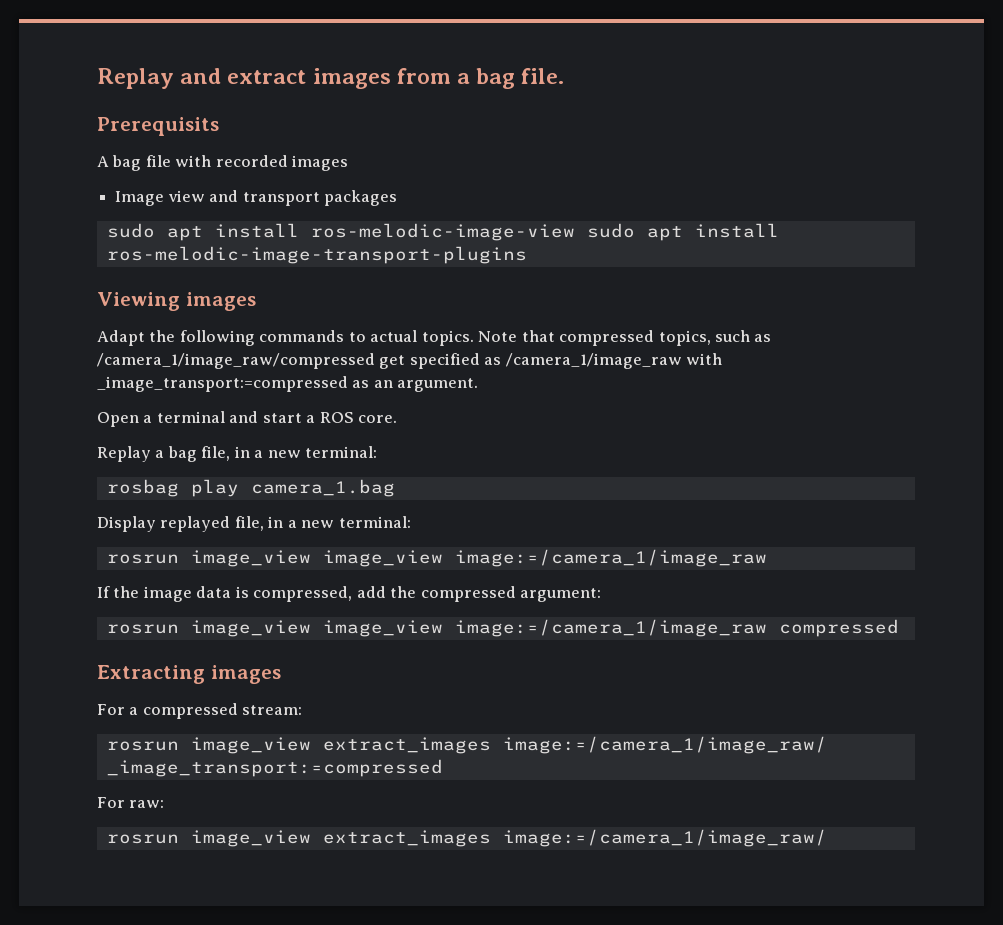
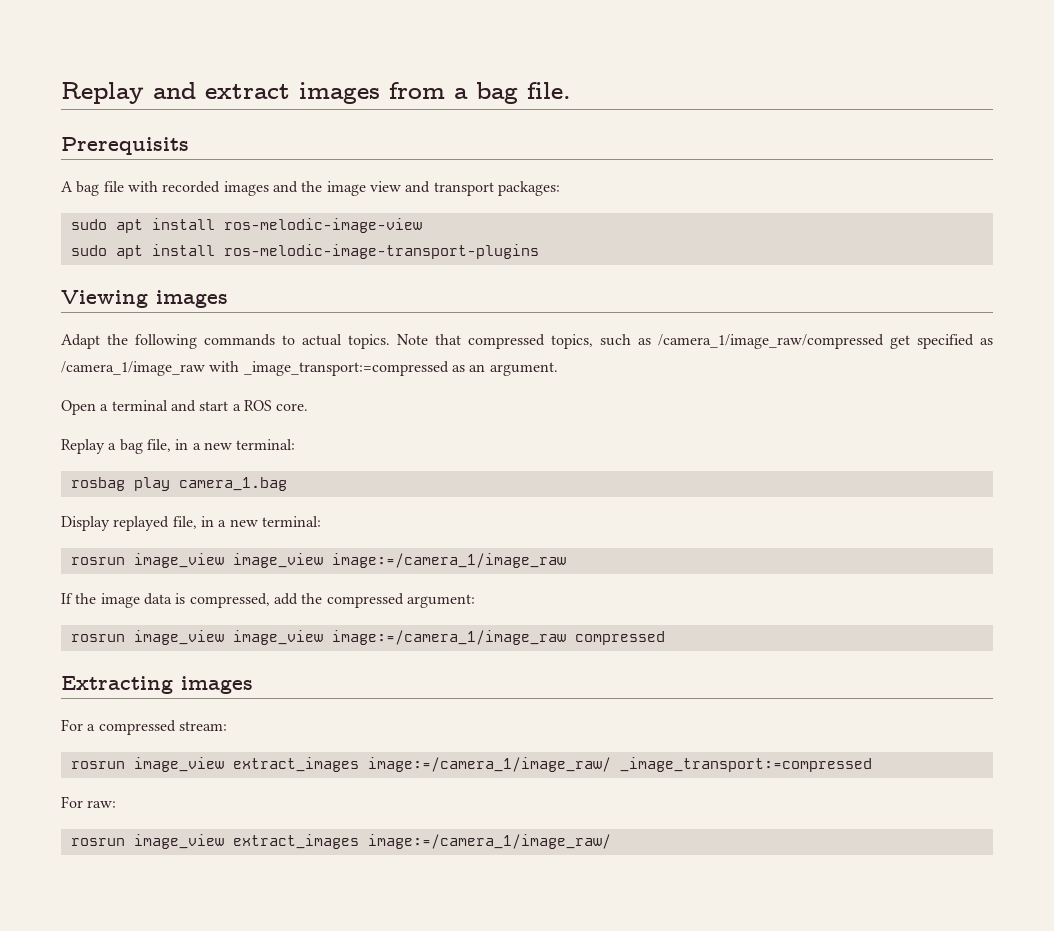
- A bag file with recorded images
- Image view and transport packages
+ A bag file with recorded images and the image view and transport packages:
- sudo apt install ros-melodic-image-view sudo apt install ros-melodic-image-transport-plugins
+ sudo apt install ros-melodic-image-view
+ sudo apt install ros-melodic-image-transport-plugins

